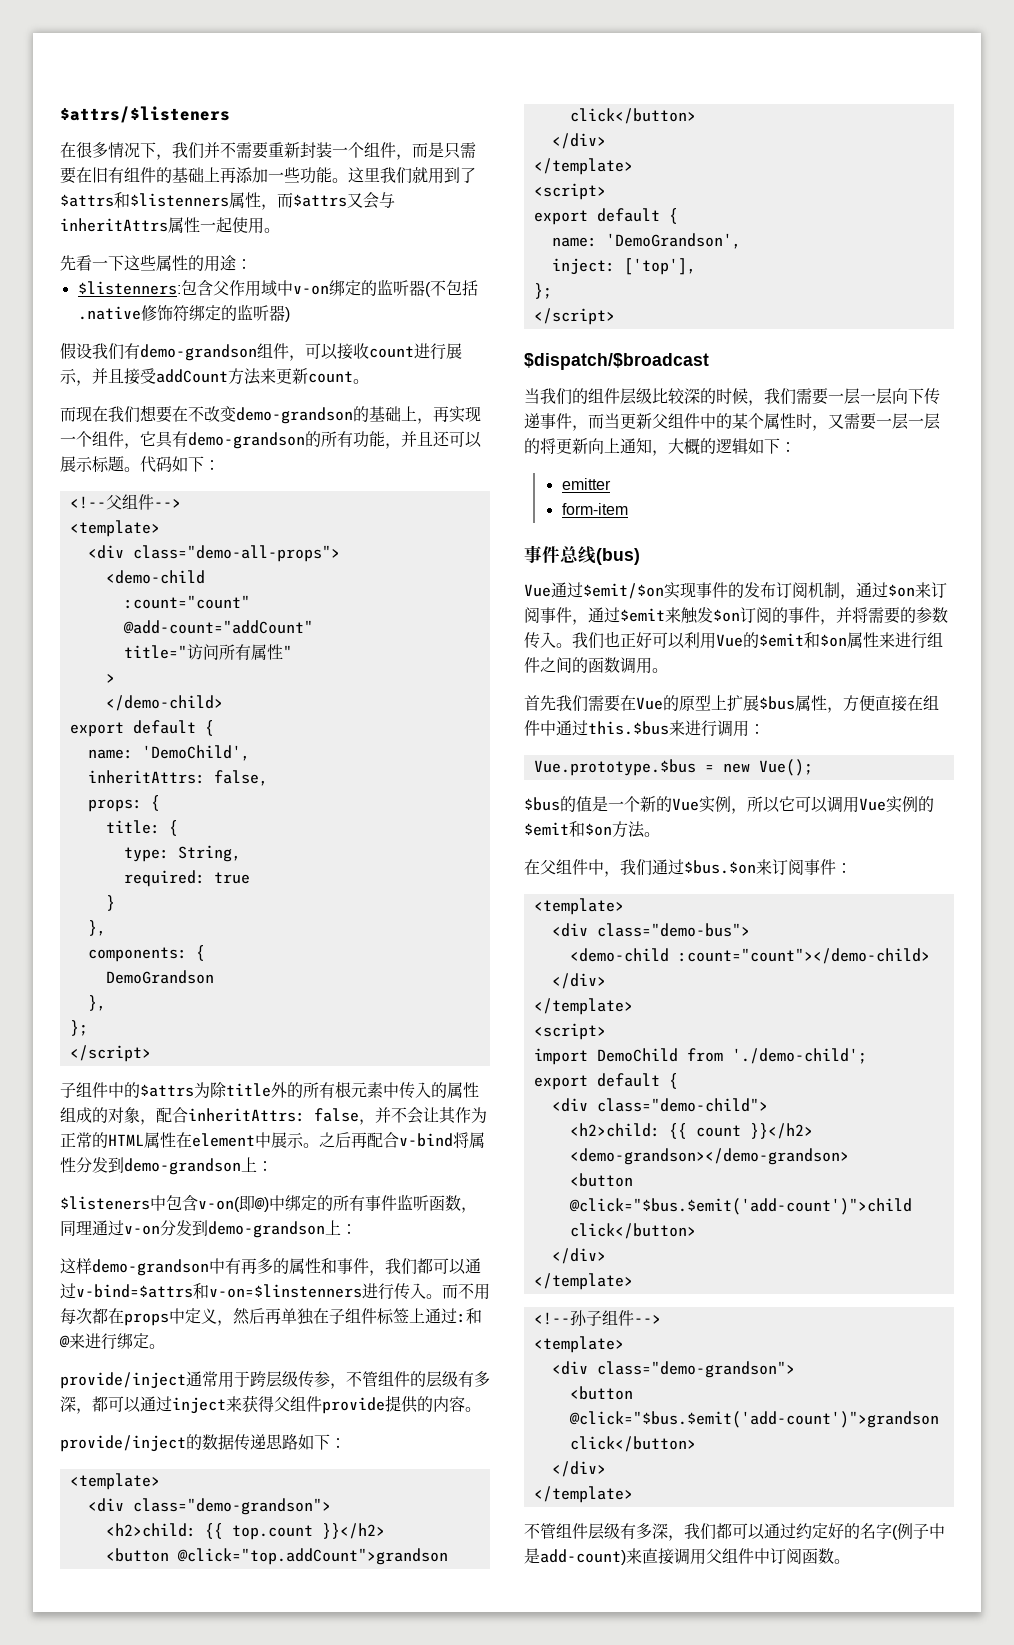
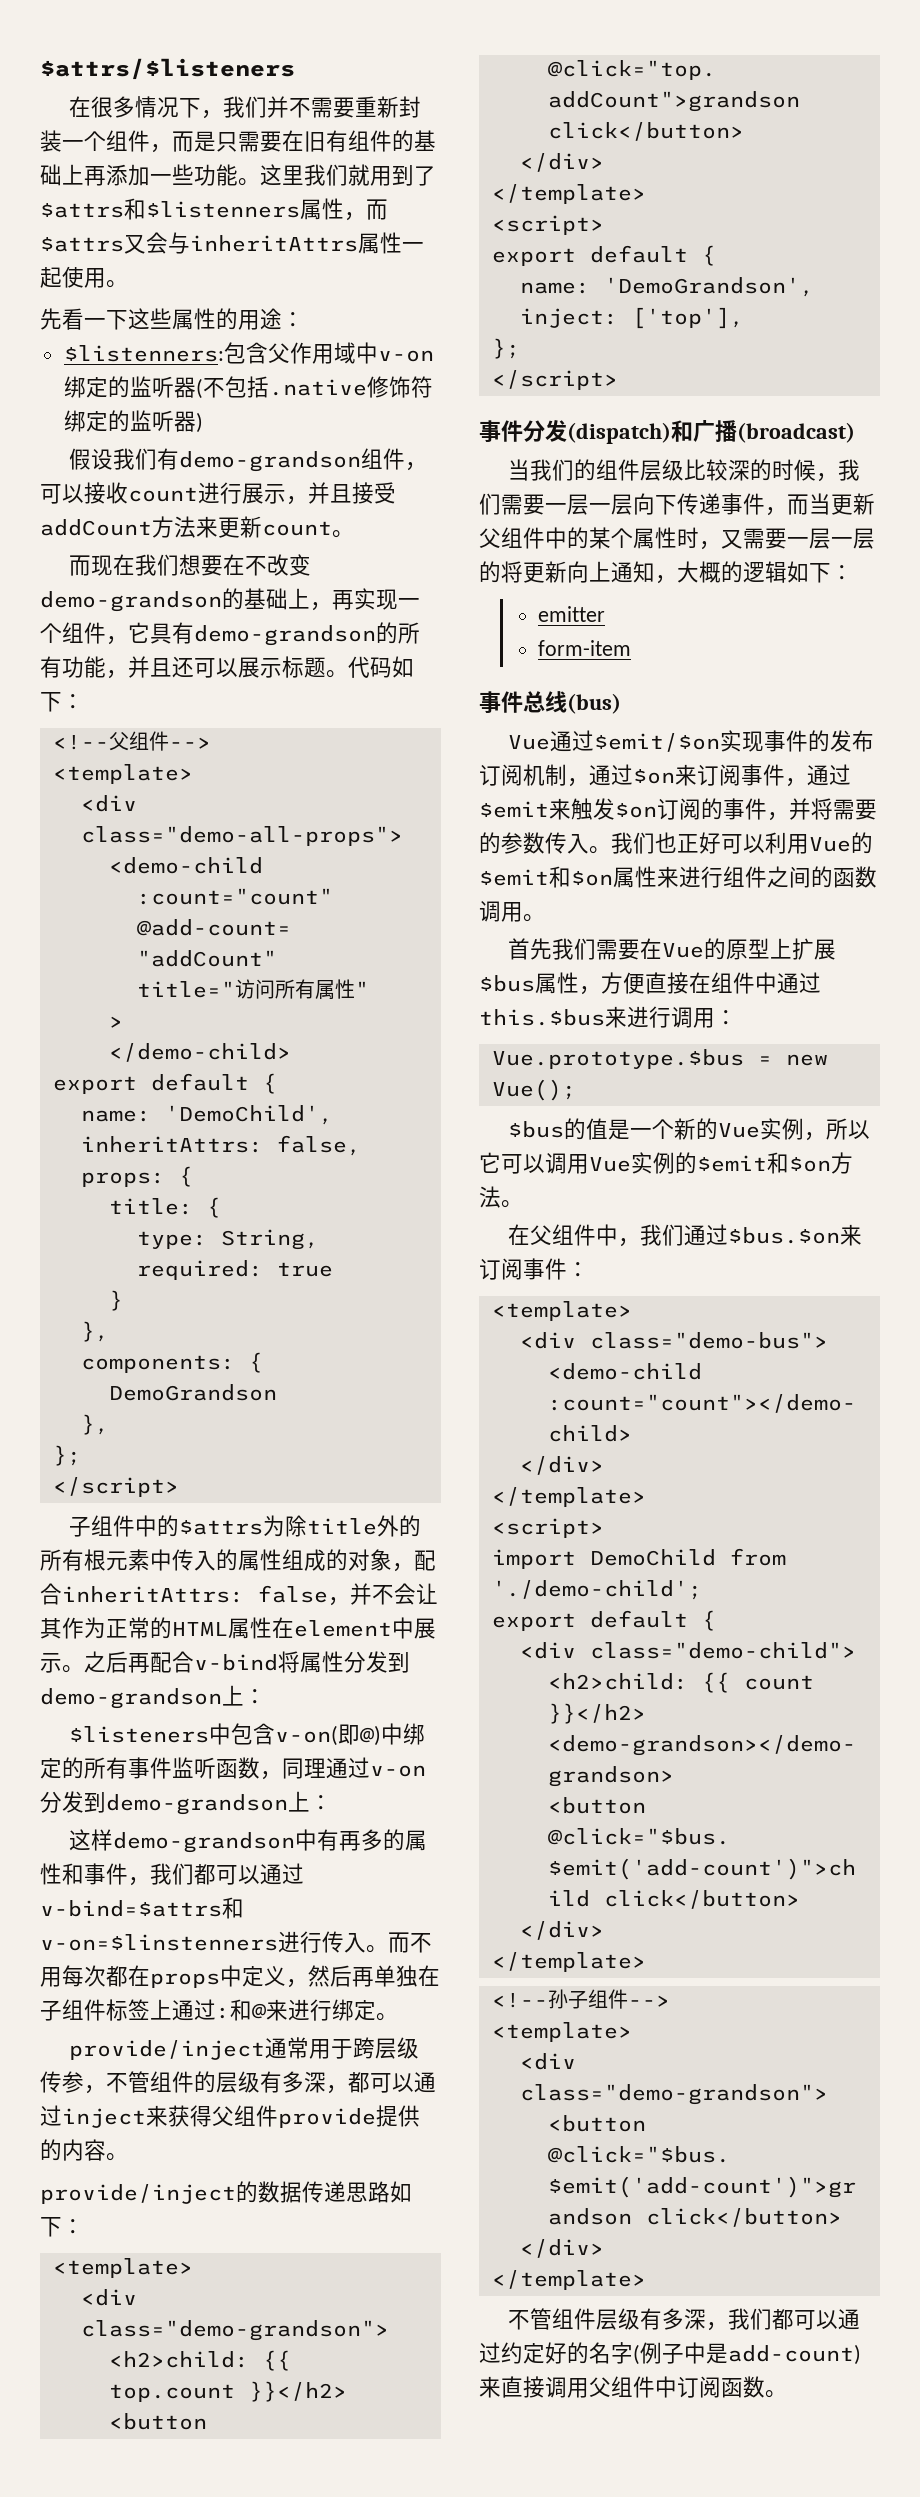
- $dispatch/$broadcast
+ 事件分发(dispatch)和广播(broadcast)

